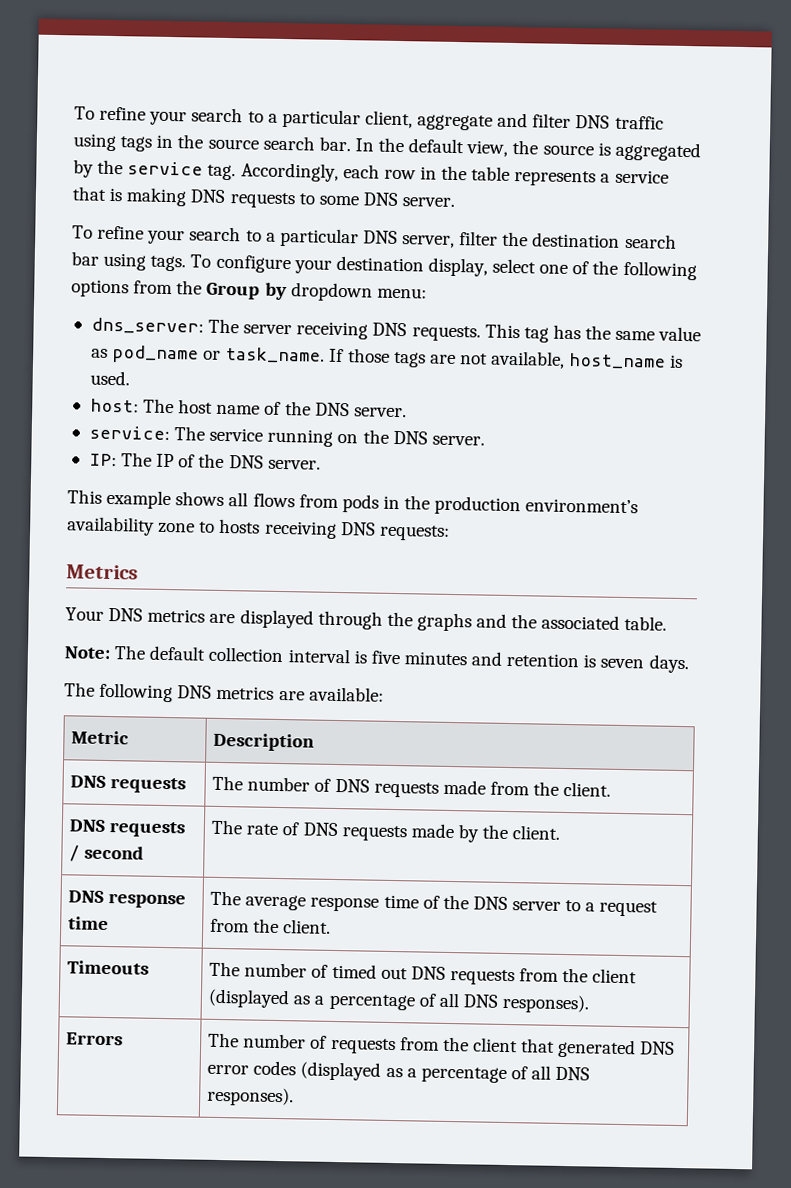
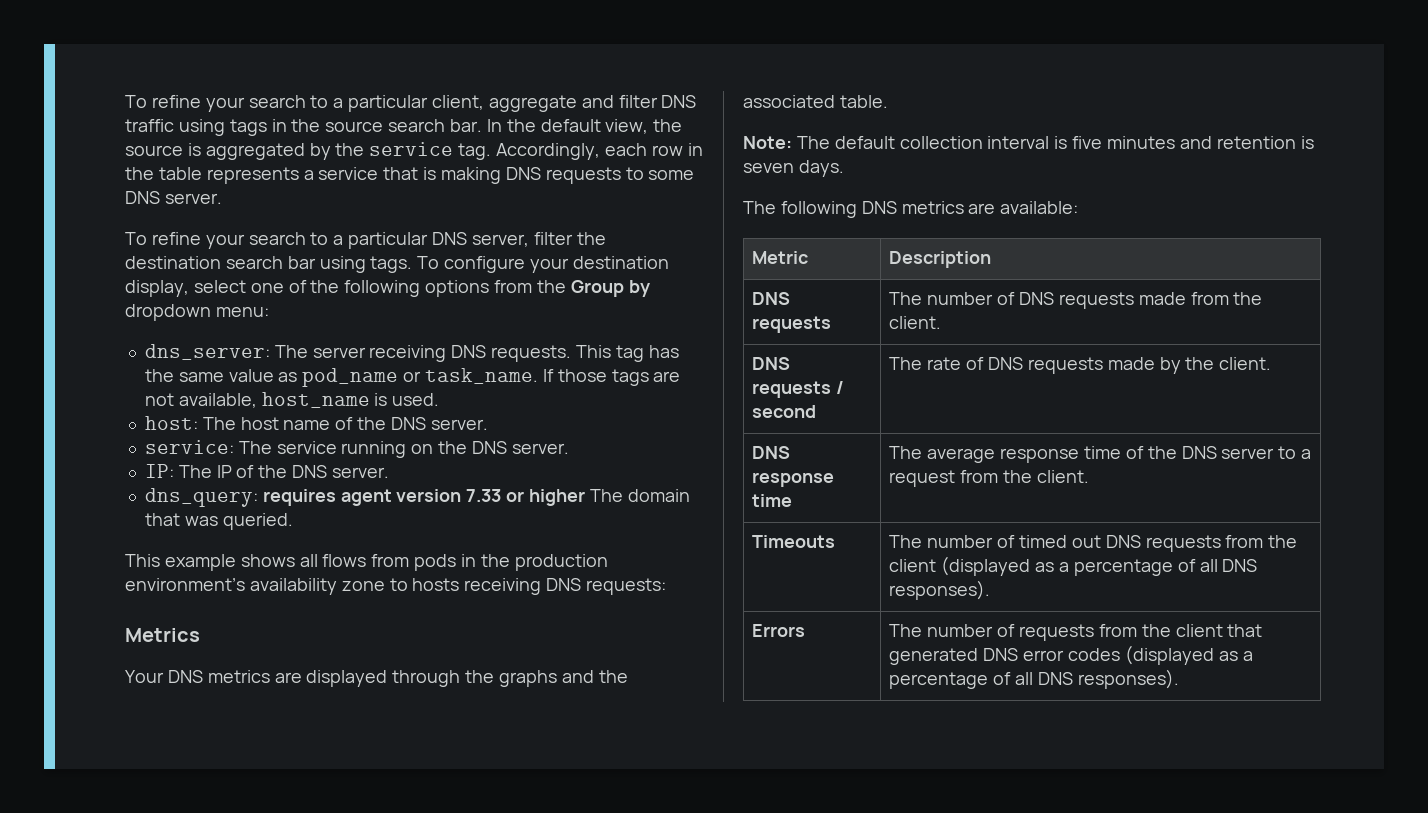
+ dns_query: requires agent version 7.33 or higher The domain that was queried.

